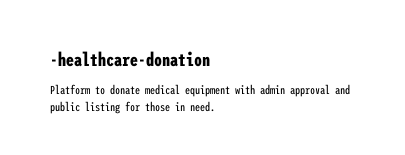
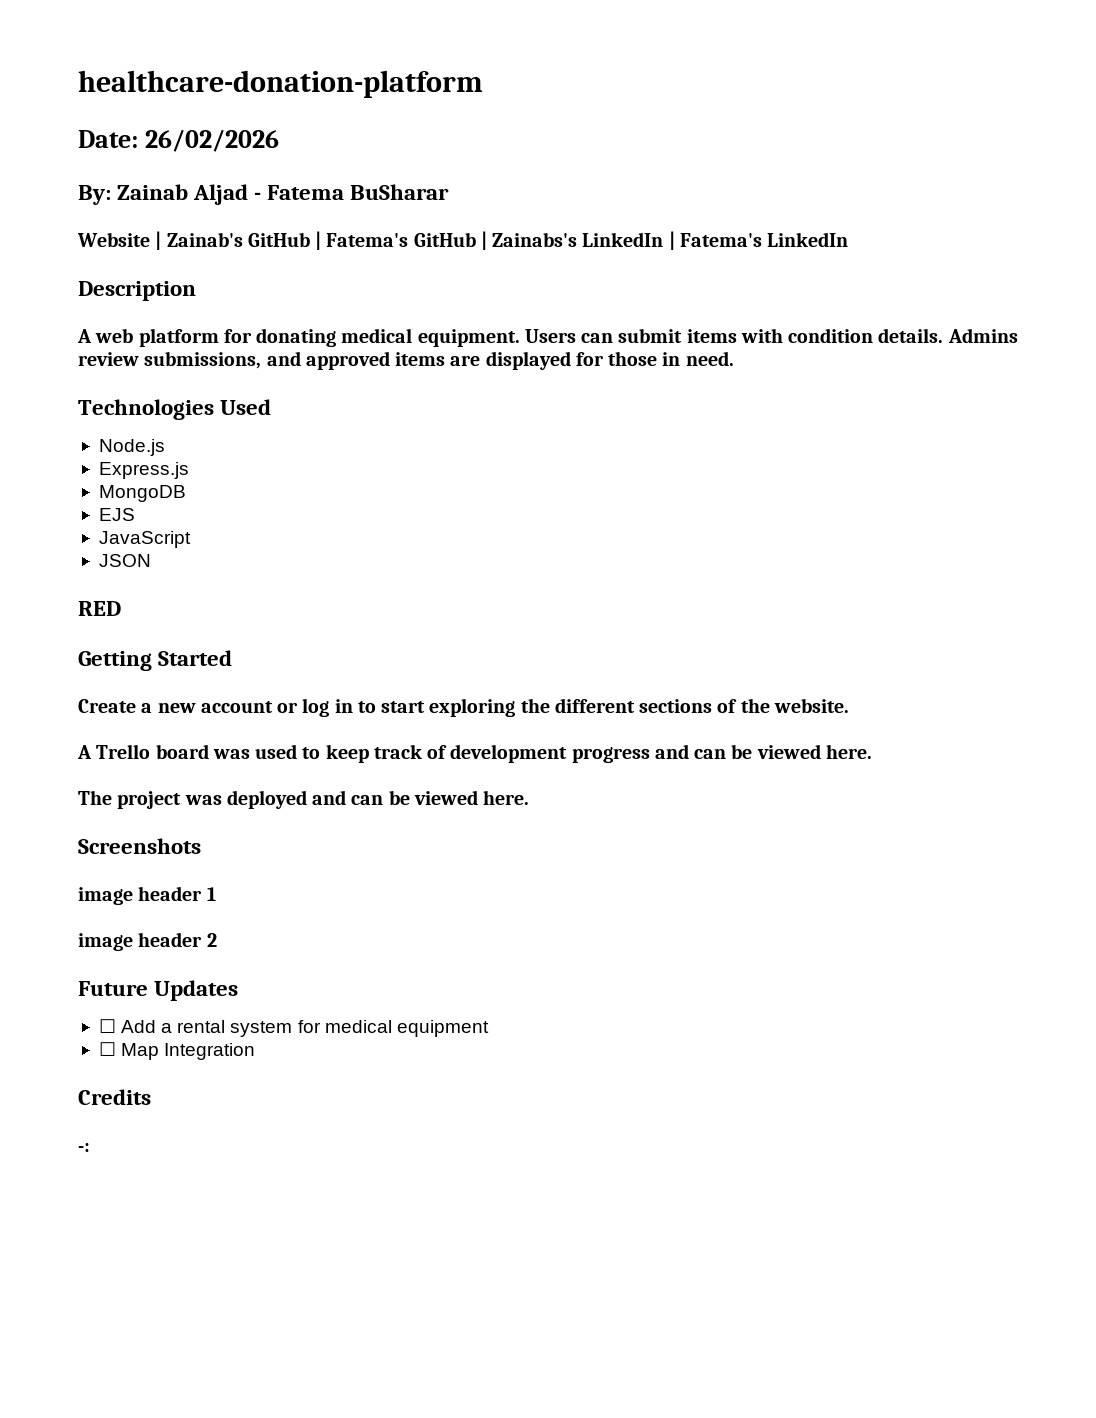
- -healthcare-donation
- Platform to donate medical equipment with admin approval and public listing for those in need.
+ healthcare-donation-platform
+ Date: 26/02/2026
+ By: Zainab Aljad - Fatema BuSharar
+ Website | Zainab's GitHub | Fatema's GitHub | Zainabs's LinkedIn | Fatema's LinkedIn
+ Description
+ A web platform for donating medical equipment. Users can submit items with condition details. Admins review submissions, and approved items are displayed for those in need.
+ Technologies Used
+ Node.js
+ Express.js
+ MongoDB
+ EJS
+ JavaScript
+ JSON
+ RED
+ Getting Started
+ Create a new account or log in to start exploring the different sections of the website.
+ A Trello board was used to keep track of development progress and can be viewed here.
+ The project was deployed and can be viewed here.
+ Screenshots
+ image header 1
+ image header 2
+ Future Updates
+ ☐ Add a rental system for medical equipment
+ ☐ Map Integration
+ Credits
+ -:

